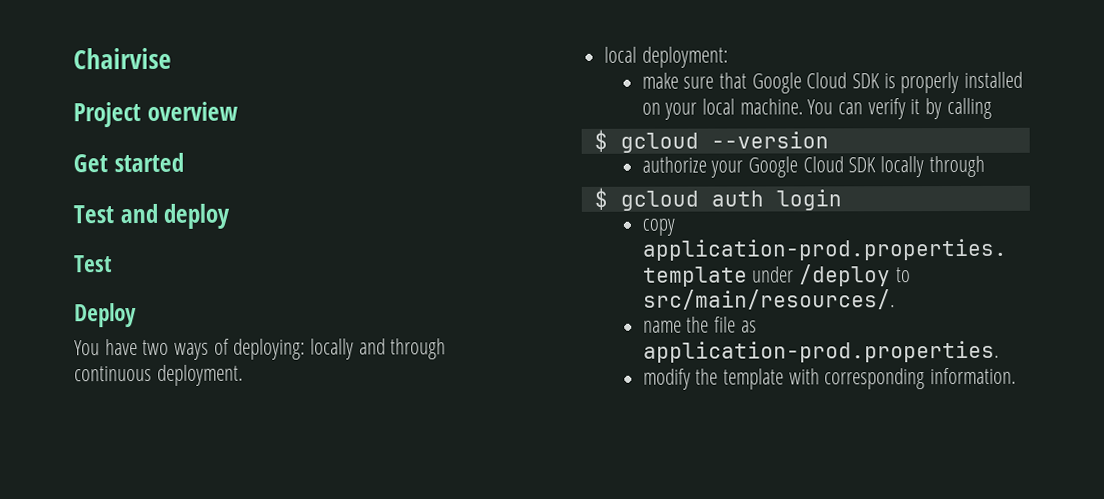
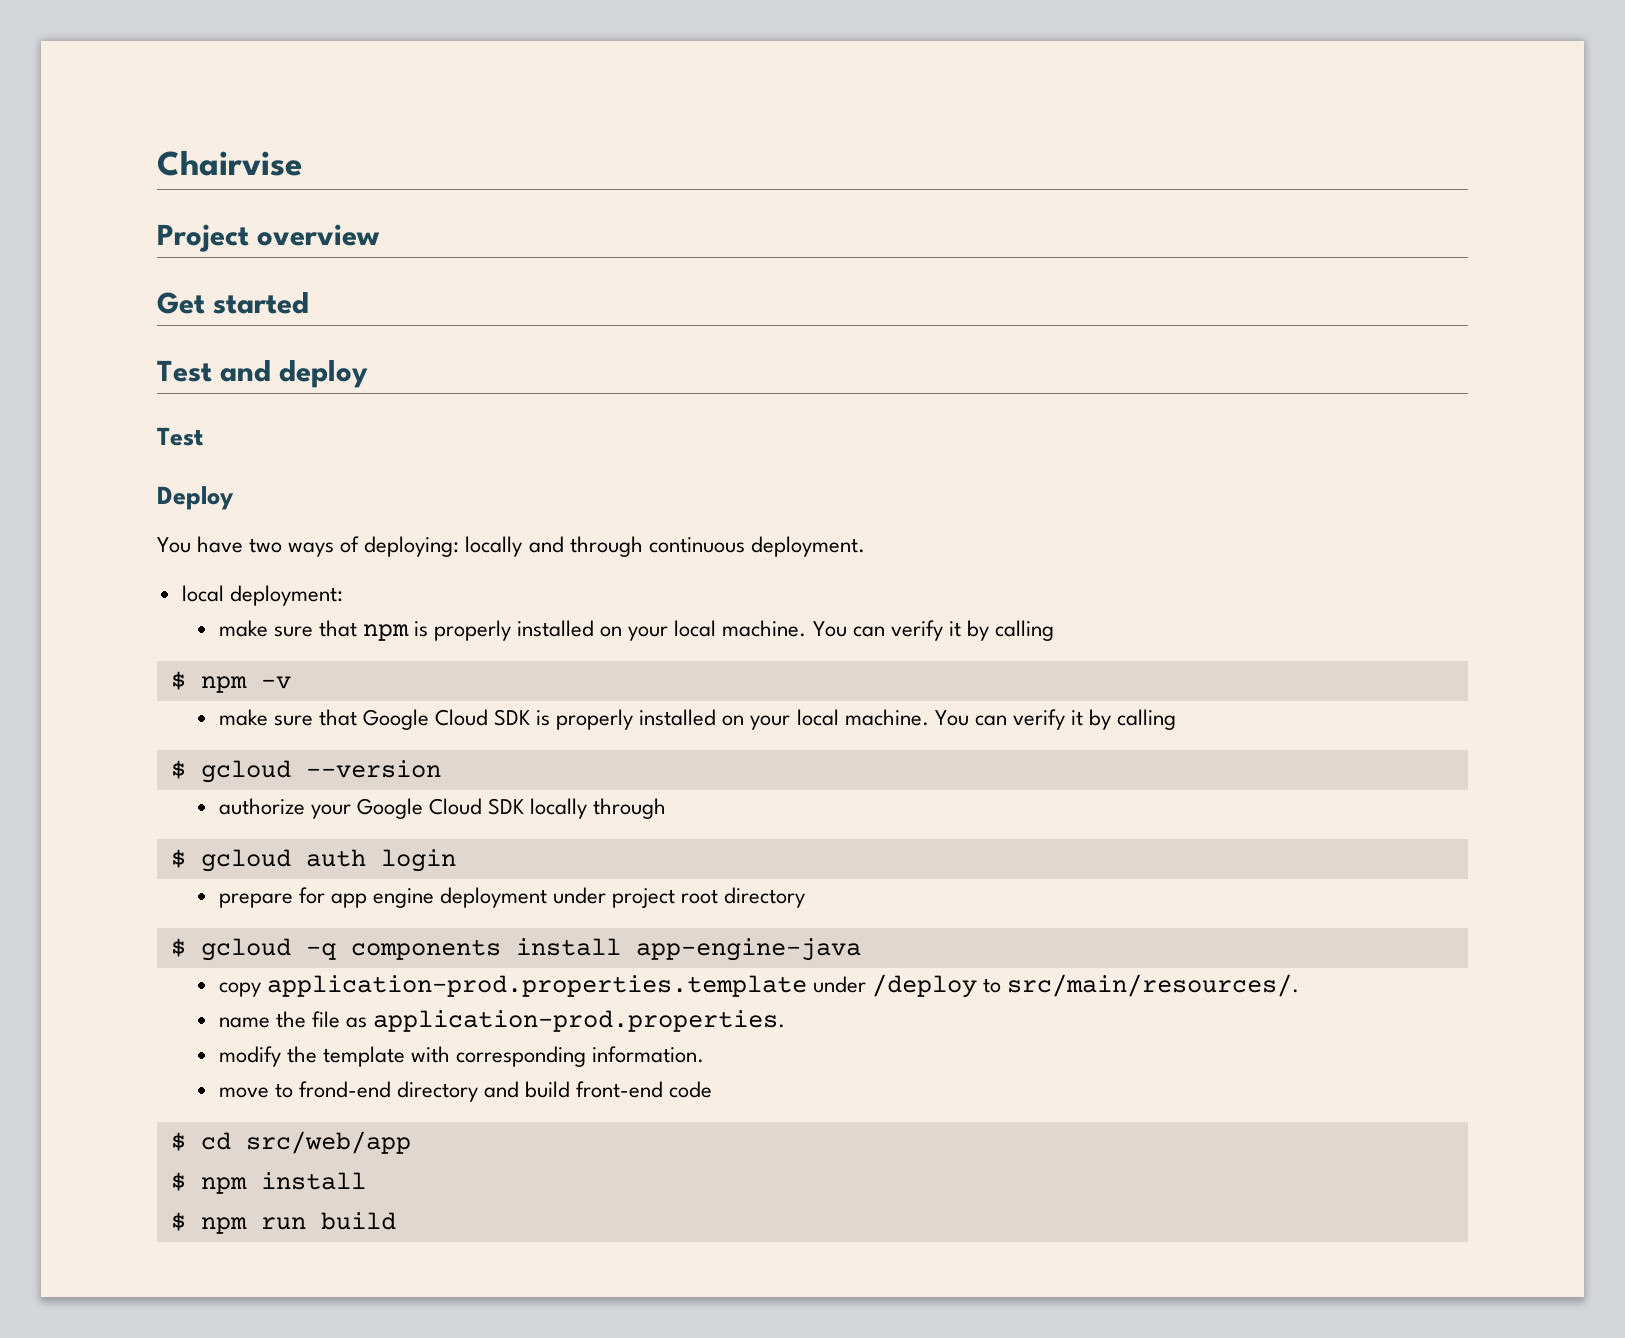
+ make sure that npm is properly installed on your local machine. You can verify it by calling
+ $ npm -v
+ prepare for app engine deployment under project root directory
+ $ gcloud -q components install app-engine-java
+ move to frond-end directory and build front-end code
+ $ cd src/web/app
+ $ npm install
+ $ npm run build

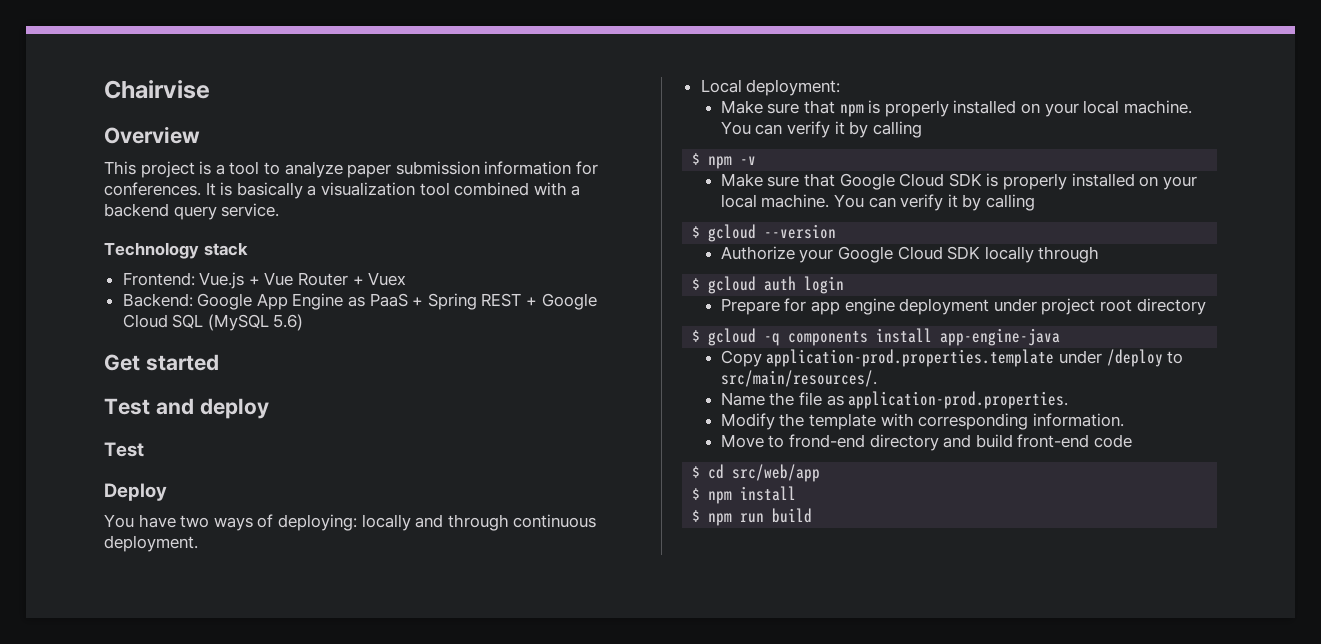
- Project overview
+ Overview
+ This project is a tool to analyze paper submission information for conferences. It is basically a visualization tool combined with a backend query service.
+ Technology stack
+ Frontend: Vue.js + Vue Router + Vuex
+ Backend: Google App Engine as PaaS + Spring REST + Google Cloud SQL (MySQL 5.6)
- local deployment:
+ Local deployment:
- make sure that npm is properly installed on your local machine.
+ Make sure that npm is properly installed on your local machine.
- make sure that Google Cloud SDK is properly installed on your local machine.
+ Make sure that Google Cloud SDK is properly installed on your local machine.
- authorize your Google Cloud SDK locally through
+ Authorize your Google Cloud SDK locally through
- prepare for app engine deployment under project root directory
+ Prepare for app engine deployment under project root directory
- copy application-prod.properties.template under /deploy to src/main/resources/.
+ Copy application-prod.properties.template under /deploy to src/main/resources/.
- name the file as application-prod.properties.
+ Name the file as application-prod.properties.
- modify the template with corresponding information.
+ Modify the template with corresponding information.
- move to frond-end directory and build front-end code
+ Move to frond-end directory and build front-end code

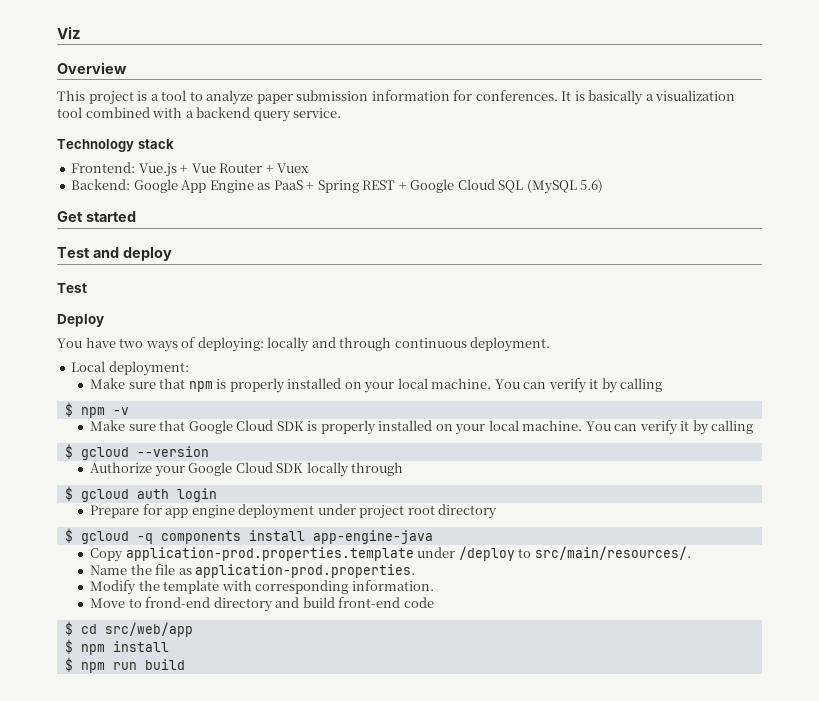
- Chairvise
+ Viz

